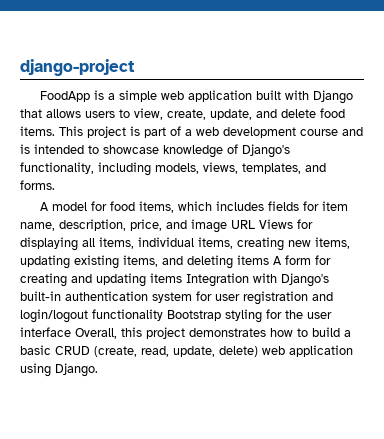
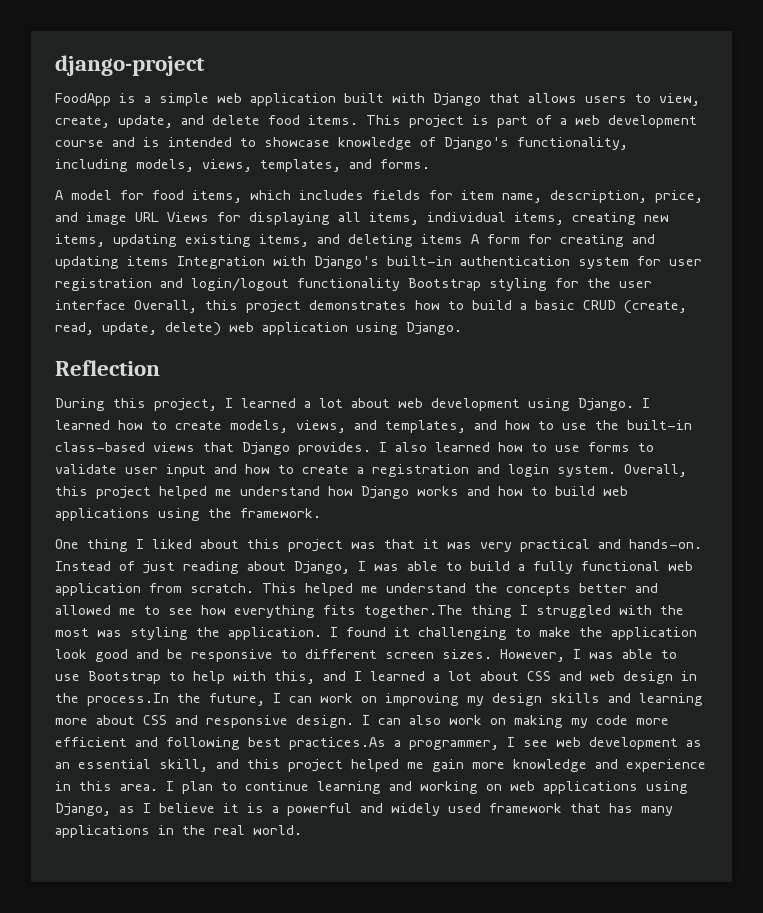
+ Reflection
+ During this project, I learned a lot about web development using Django. I learned how to create models, views, and templates, and how to use the built-in class-based views that Django provides. I also learned how to use forms to validate user input and how to create a registration and login system. Overall, this project helped me understand how Django works and how to build web applications using the framework.
+ One thing I liked about this project was that it was very practical and hands-on. Instead of just reading about Django, I was able to build a fully functional web application from scratch. This helped me understand the concepts better and allowed me to see how everything fits together.The thing I struggled with the most was styling the application. I found it challenging to make the application look good and be responsive to different screen sizes. However, I was able to use Bootstrap to help with this, and I learned a lot about CSS and web design in the process.In the future, I can work on improving my design skills and learning more about CSS and responsive design. I can also work on making my code more efficient and following best practices.As a programmer, I see web development as an essential skill, and this project helped me gain more knowledge and experience in this area. I plan to continue learning and working on web applications using Django, as I believe it is a powerful and widely used framework that has many applications in the real world.

